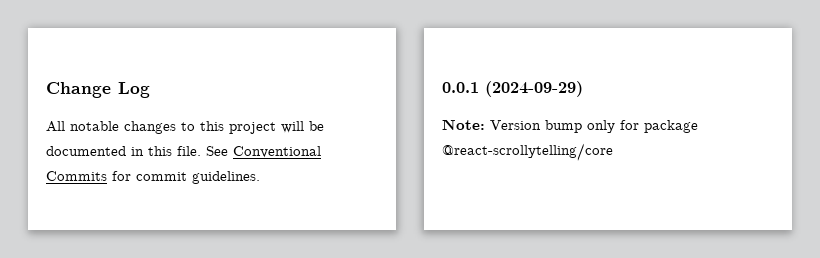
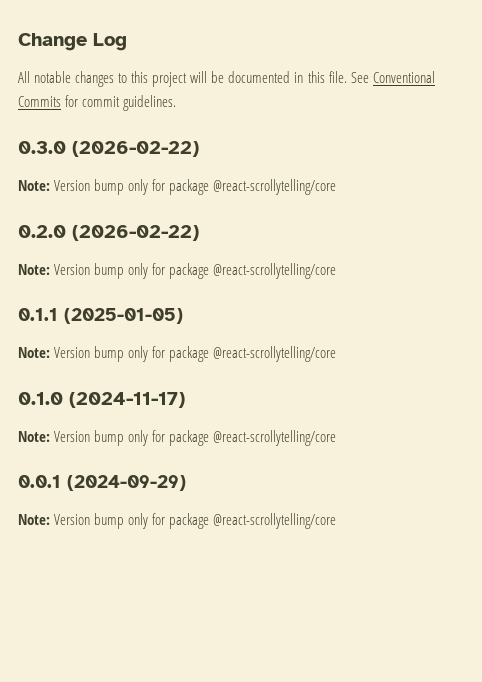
+ 0.3.0 (2026-02-22)
+ Note: Version bump only for package @react-scrollytelling/core
+ 0.2.0 (2026-02-22)
+ Note: Version bump only for package @react-scrollytelling/core
+ 0.1.1 (2025-01-05)
+ Note: Version bump only for package @react-scrollytelling/core
+ 0.1.0 (2024-11-17)
+ Note: Version bump only for package @react-scrollytelling/core

